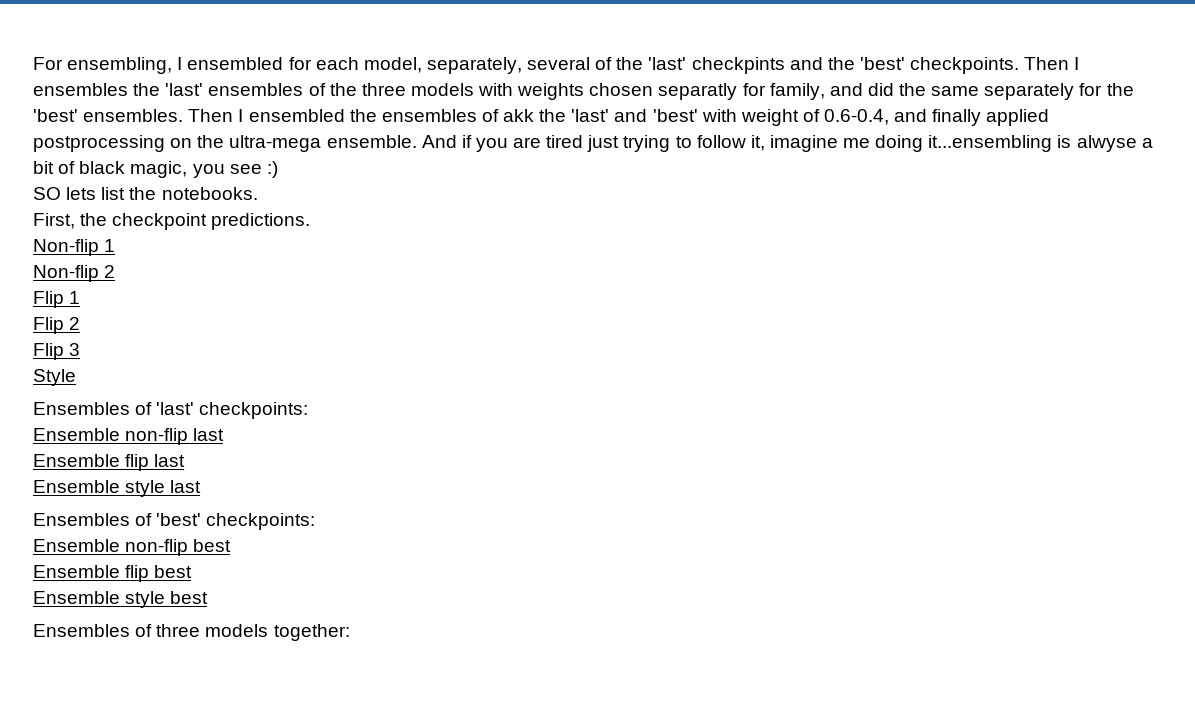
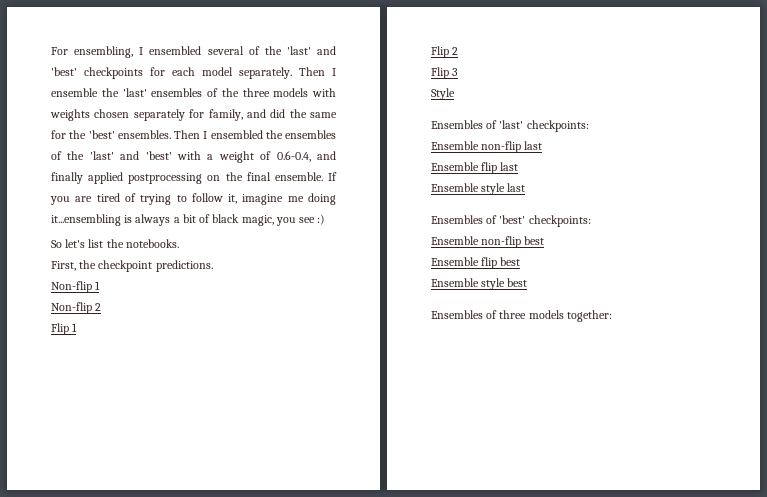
- For ensembling, I ensembled for each model, separately, several of the 'last' checkpints and the 'best' checkpoints. Then I ensembles the 'last' ensembles of the three models with weights chosen separatly for family, and did the same separately for the 'best' ensembles.
+ For ensembling, I ensembled several of the 'last' and 'best' checkpoints for each model separately. Then I ensemble the 'last' ensembles of the three models with weights chosen separately for family, and did the same for the 'best' ensembles.
- Then I ensembled the ensembles of akk the 'last' and 'best' with weight of 0.6-0.4, and finally applied postprocessing on the ultra-mega ensemble. And if you are tired just trying to follow it, imagine me doing it...ensembling is alwyse a bit of black magic, you see :)
+ Then I ensembled the ensembles of the 'last' and 'best' with a weight of 0.6-0.4, and finally applied postprocessing on the final ensemble. If you are tired of trying to follow it, imagine me doing it...ensembling is always a bit of black magic, you see :)
- SO lets list the notebooks.
+ So let's list the notebooks.

